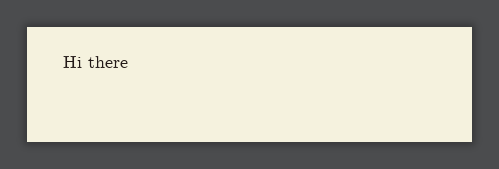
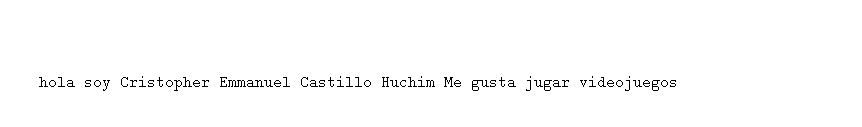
- Hi there
+ hola soy Cristopher Emmanuel Castillo Huchim Me gusta jugar videojuegos

